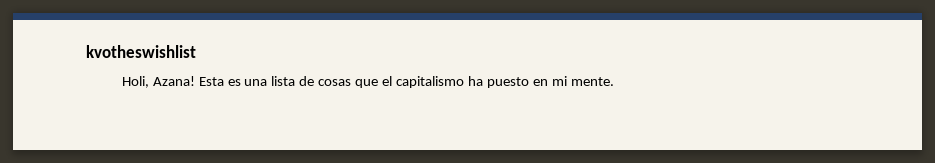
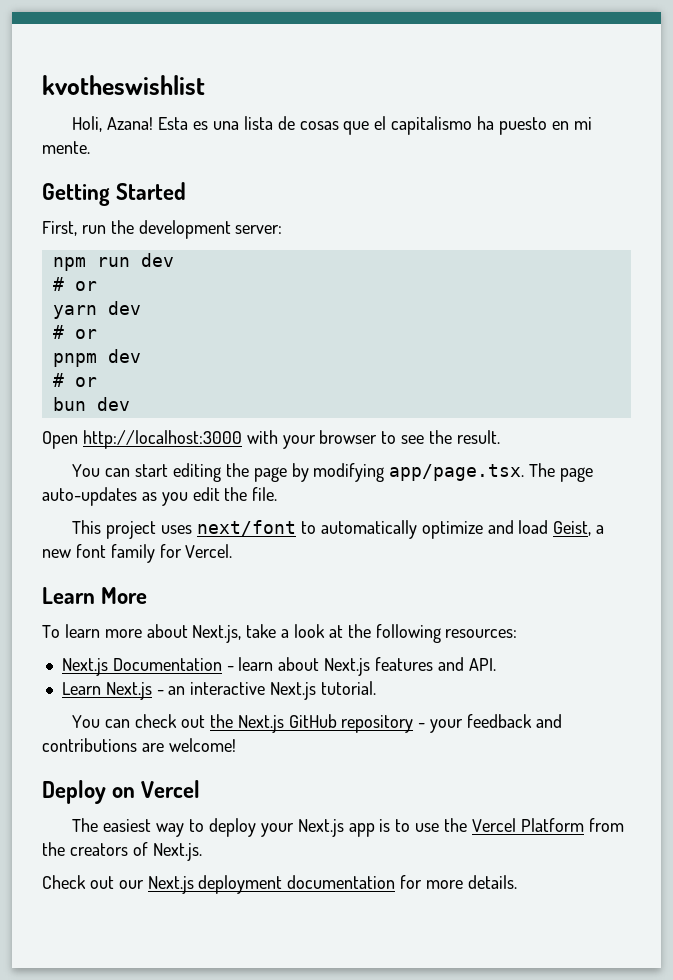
+ Getting Started
+ First, run the development server:
+ npm run dev
+ # or
+ yarn dev
+ # or
+ pnpm dev
+ # or
+ bun dev
+ Open http://localhost:3000 with your browser to see the result.
+ You can start editing the page by modifying app/page.tsx. The page auto-updates as you edit the file.
+ This project uses next/font to automatically optimize and load Geist, a new font family for Vercel.
+ Learn More
+ To learn more about Next.js, take a look at the following resources:
+ Next.js Documentation - learn about Next.js features and API.
+ Learn Next.js - an interactive Next.js tutorial.
+ You can check out the Next.js GitHub repository - your feedback and contributions are welcome!
+ Deploy on Vercel
+ The easiest way to deploy your Next.js app is to use the Vercel Platform from the creators of Next.js.
+ Check out our Next.js deployment documentation for more details.

